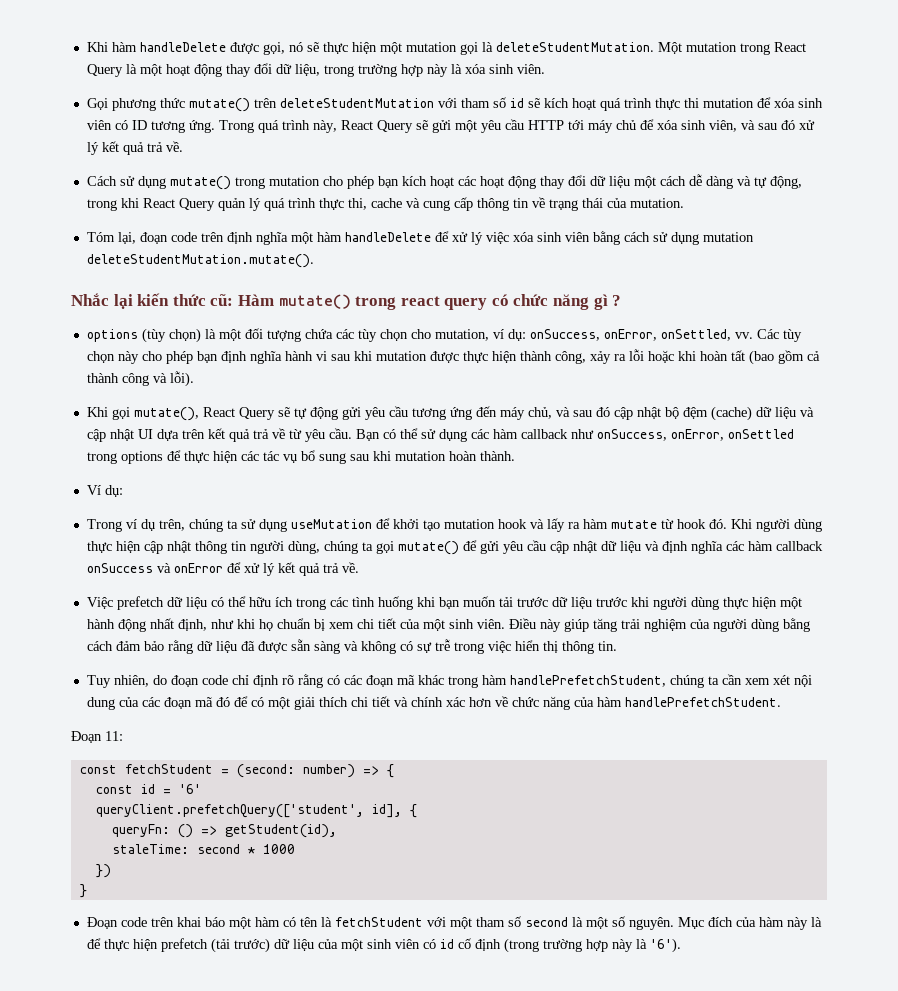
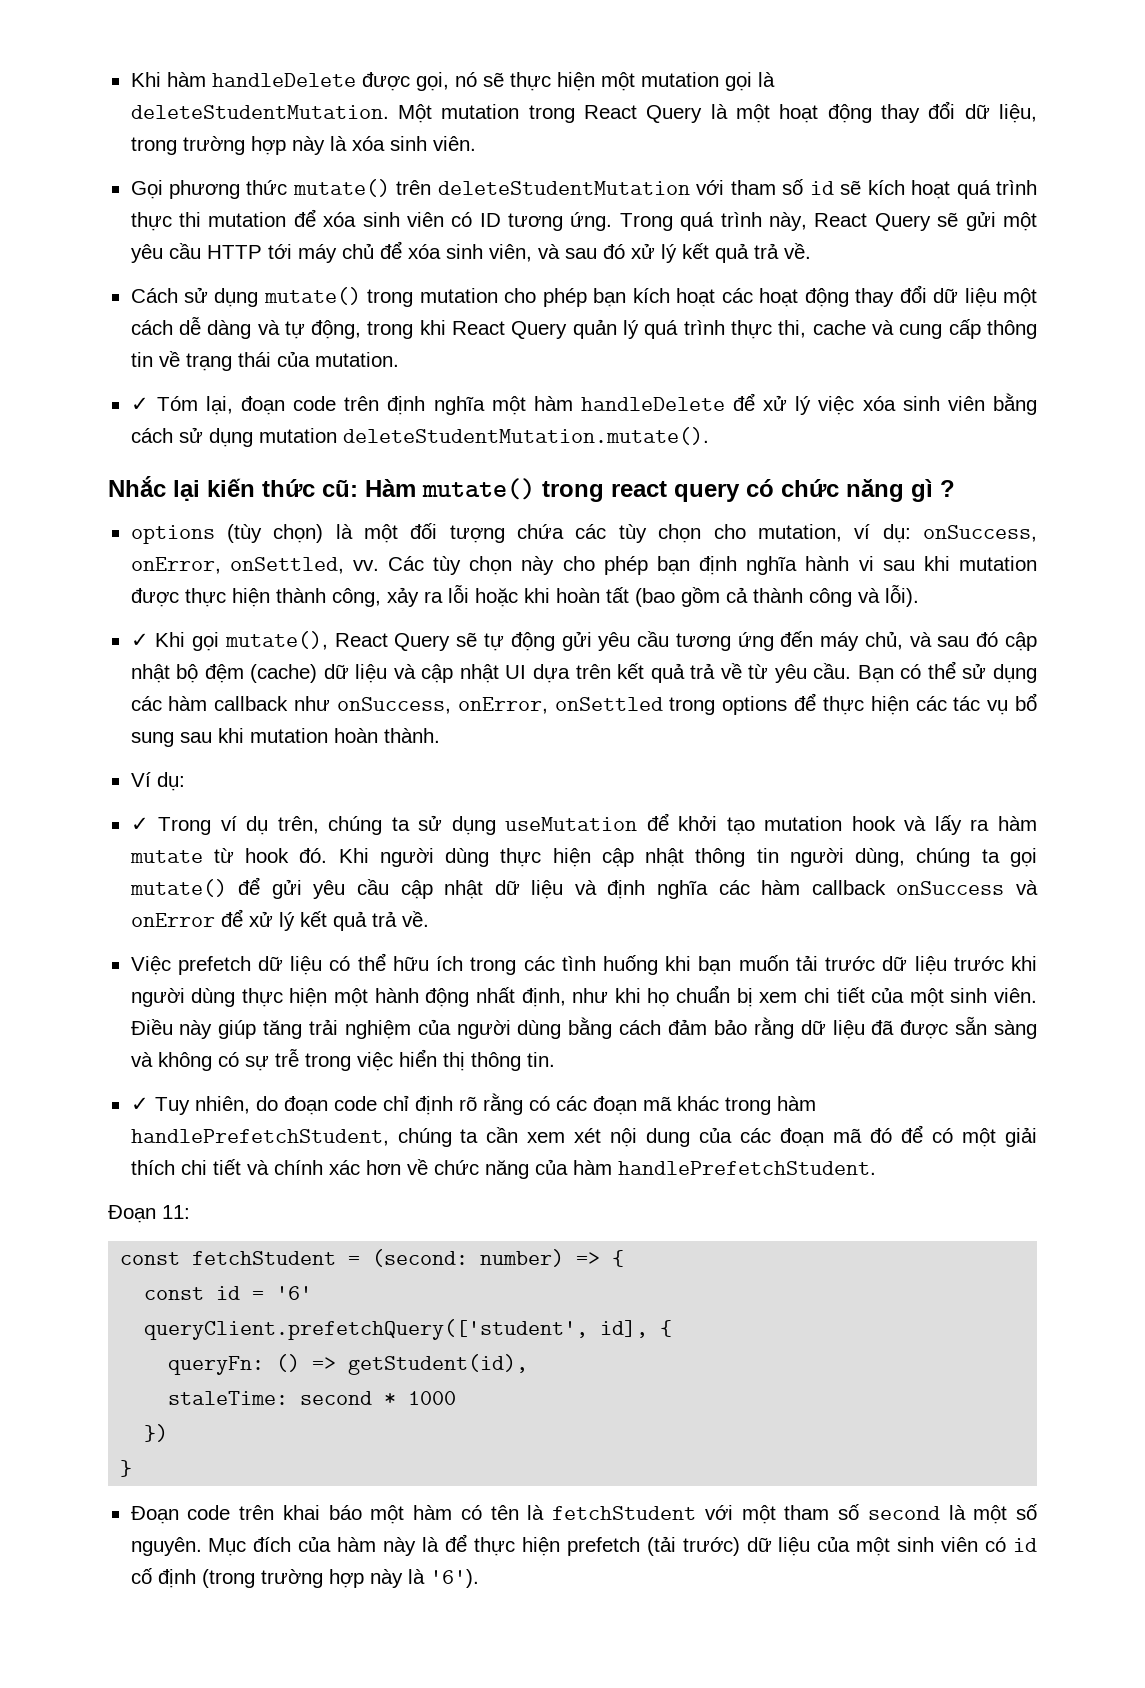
- Tóm lại, đoạn code trên định nghĩa một hàm handleDelete để xử lý việc xóa sinh viên bằng cách sử dụng mutation deleteStudentMutation.mutate().
+ ✓ Tóm lại, đoạn code trên định nghĩa một hàm handleDelete để xử lý việc xóa sinh viên bằng cách sử dụng mutation deleteStudentMutation.mutate().
- Khi gọi mutate(), React Query sẽ tự động gửi yêu cầu tương ứng đến máy chủ, và sau đó cập nhật bộ đệm (cache) dữ liệu và cập nhật UI dựa trên kết quả trả về từ yêu cầu.
+ ✓ Khi gọi mutate(), React Query sẽ tự động gửi yêu cầu tương ứng đến máy chủ, và sau đó cập nhật bộ đệm (cache) dữ liệu và cập nhật UI dựa trên kết quả trả về từ yêu cầu.
- Trong ví dụ trên, chúng ta sử dụng useMutation để khởi tạo mutation hook và lấy ra hàm mutate từ hook đó.
+ ✓ Trong ví dụ trên, chúng ta sử dụng useMutation để khởi tạo mutation hook và lấy ra hàm mutate từ hook đó.
- Tuy nhiên, do đoạn code chỉ định rõ rằng có các đoạn mã khác trong hàm handlePrefetchStudent, chúng ta cần xem xét nội dung của các đoạn mã đó để có một giải thích chi tiết và chính xác hơn về chức năng của hàm handlePrefetchStudent.
+ ✓ Tuy nhiên, do đoạn code chỉ định rõ rằng có các đoạn mã khác trong hàm handlePrefetchStudent, chúng ta cần xem xét nội dung của các đoạn mã đó để có một giải thích chi tiết và chính xác hơn về chức năng của hàm handlePrefetchStudent.

